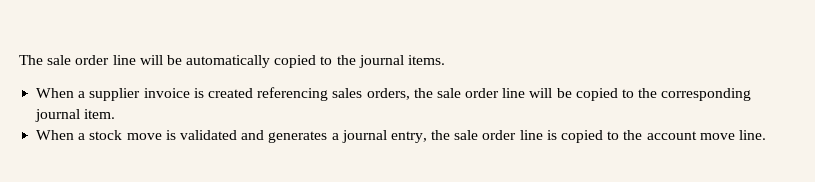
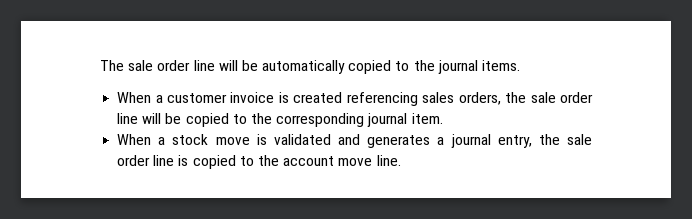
- When a supplier invoice is created referencing sales orders, the sale order line will be copied to the corresponding journal item.
+ When a customer invoice is created referencing sales orders, the sale order line will be copied to the corresponding journal item.

